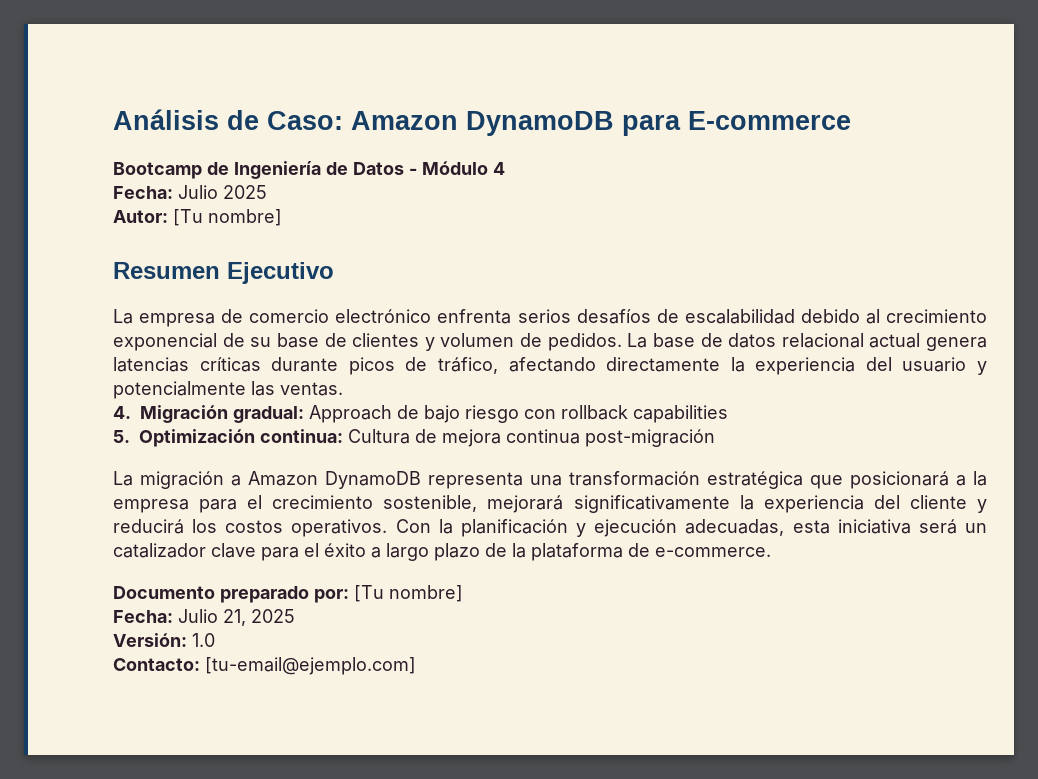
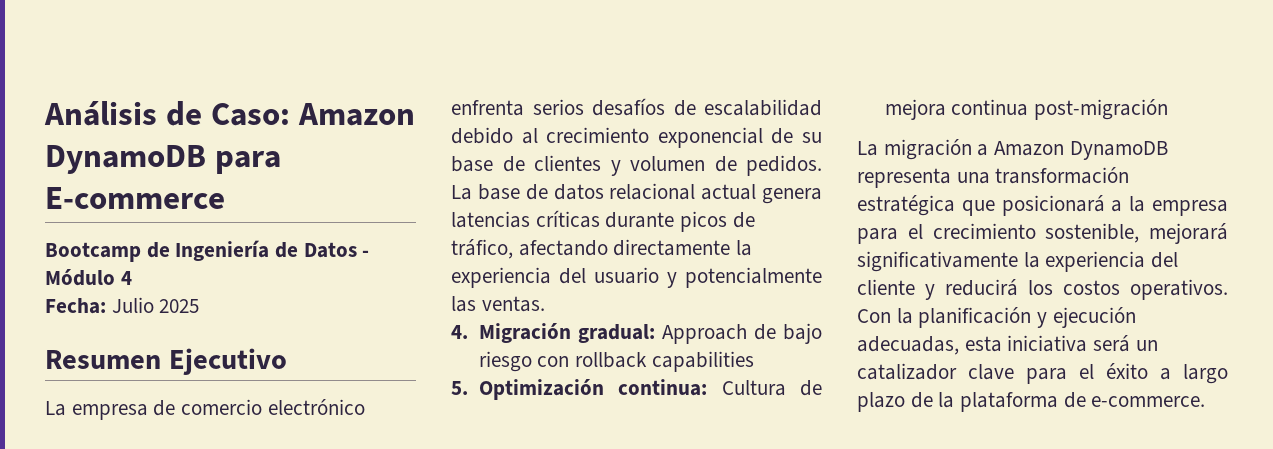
- Autor: [Tu nombre]
- Documento preparado por: [Tu nombre]
- Fecha: Julio 21, 2025
- Versión: 1.0
- Contacto: [tu-email@ejemplo.com]

